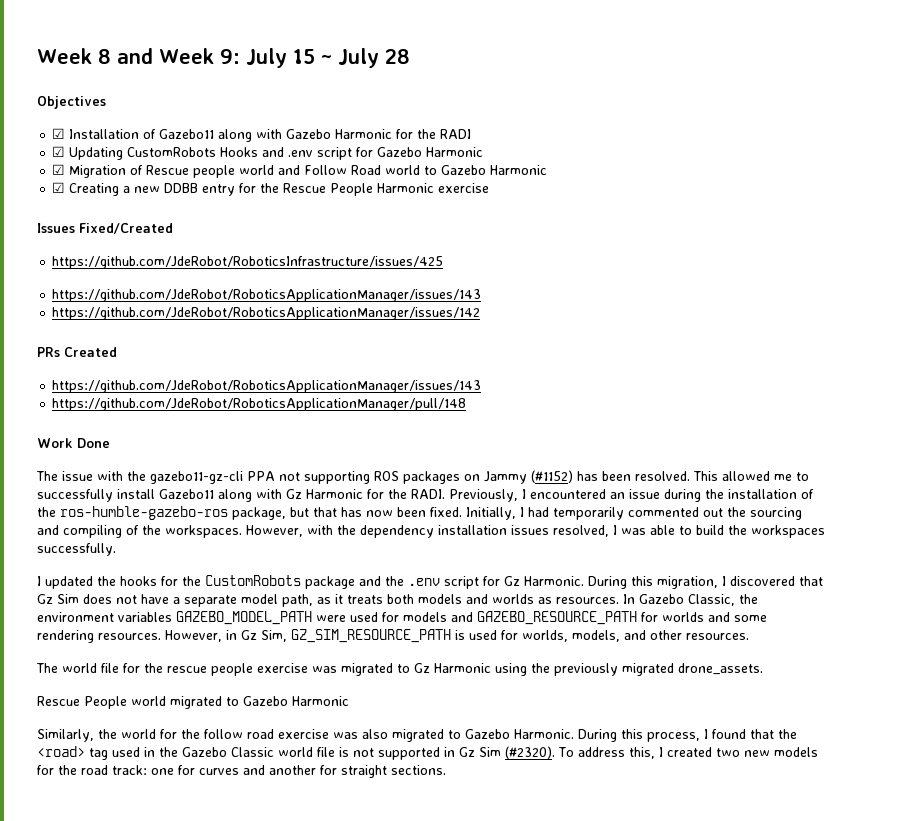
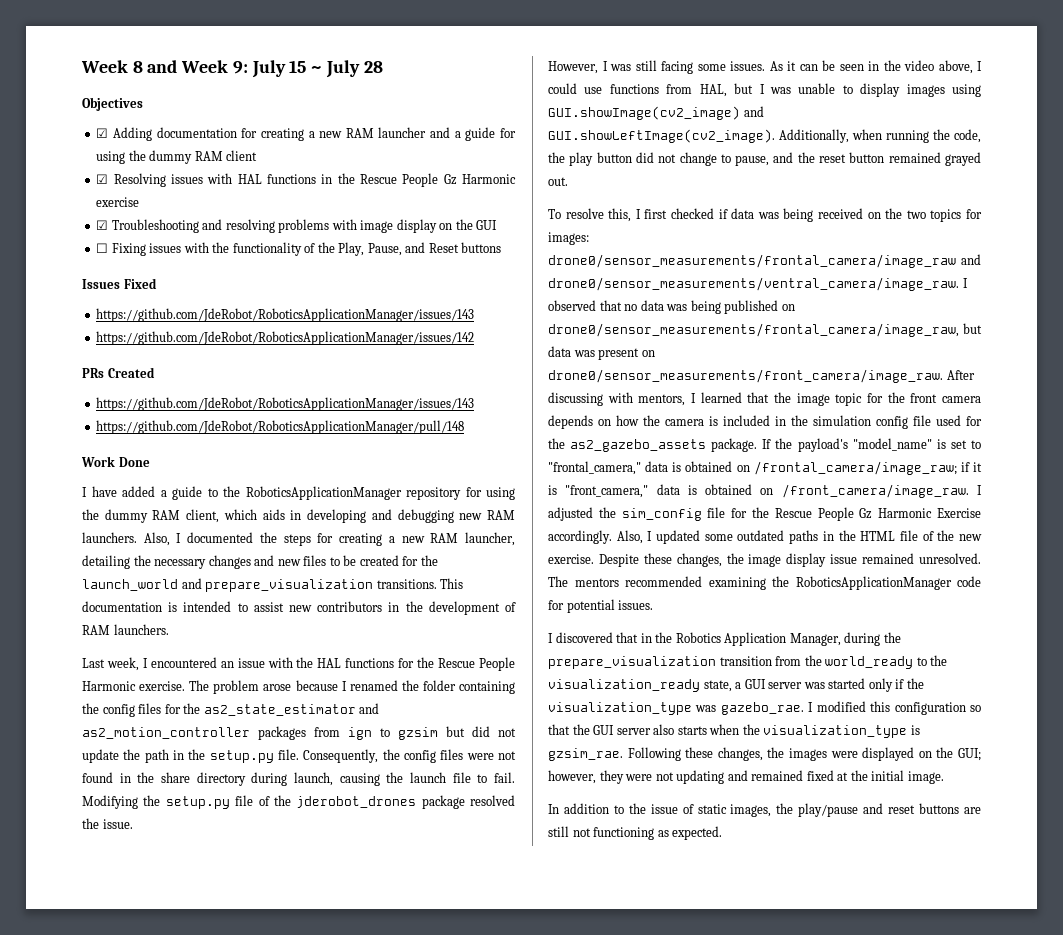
- ☑ Installation of Gazebo11 along with Gazebo Harmonic for the RADI
- ☑ Updating CustomRobots Hooks and .env script for Gazebo Harmonic
- ☑ Migration of Rescue people world and Follow Road world to Gazebo Harmonic
- ☑ Creating a new DDBB entry for the Rescue People Harmonic exercise
+ ☑ Adding documentation for creating a new RAM launcher and a guide for using the dummy RAM client
+ ☑ Resolving issues with HAL functions in the Rescue People Gz Harmonic exercise
+ ☑ Troubleshooting and resolving problems with image display on the GUI
+ ☐ Fixing issues with the functionality of the Play, Pause, and Reset buttons
- Issues Fixed/Created
- https://github.com/JdeRobot/RoboticsInfrastructure/issues/425
+ Issues Fixed
- The issue with the gazebo11-gz-cli PPA not supporting ROS packages on Jammy (#1152) has been resolved. This allowed me to successfully install Gazebo11 along with Gz Harmonic for the RADI. Previously, I encountered an issue during the installation of the ros-humble-gazebo-ros package, but that has now been fixed. Initially, I had temporarily commented out the sourcing and compiling of the workspaces. However, with the dependency installation issues resolved, I was able to build the workspaces successfully.
- I updated the hooks for the CustomRobots package and the .env script for Gz Harmonic. During this migration, I discovered that Gz Sim does not have a separate model path, as it treats both models and worlds as resources. In Gazebo Classic, the environment variables GAZEBO_MODEL_PATH were used for models and GAZEBO_RESOURCE_PATH for worlds and some rendering resources. However, in Gz Sim, GZ_SIM_RESOURCE_PATH is used for worlds, models, and other resources.
- The world file for the rescue people exercise was migrated to Gz Harmonic using the previously migrated drone_assets.
- Rescue People world migrated to Gazebo Harmonic
- Similarly, the world for the follow road exercise was also migrated to Gazebo Harmonic. During this process, I found that the <road> tag used in the Gazebo Classic world file is not supported in Gz Sim (#2320). To address this, I created two new models for the road track: one for curves and another for straight sections.
+ I have added a guide to the RoboticsApplicationManager repository for using the dummy RAM client, which aids in developing and debugging new RAM launchers. Also, I documented the steps for creating a new RAM launcher, detailing the necessary changes and new files to be created for the launch_world and prepare_visualization transitions. This documentation is intended to assist new contributors in the development of RAM launchers.
+ Last week, I encountered an issue with the HAL functions for the Rescue People Harmonic exercise. The problem arose because I renamed the folder containing the config files for the as2_state_estimator and as2_motion_controller packages from ign to gzsim but did not update the path in the setup.py file. Consequently, the config files were not found in the share directory during launch, causing the launch file to fail. Modifying the setup.py file of the jderobot_drones package resolved the issue.
+ However, I was still facing some issues. As it can be seen in the video above, I could use functions from HAL, but I was unable to display images using GUI.showImage(cv2_image) and GUI.showLeftImage(cv2_image). Additionally, when running the code, the play button did not change to pause, and the reset button remained grayed out.
+ To resolve this, I first checked if data was being received on the two topics for images: drone0/sensor_measurements/frontal_camera/image_raw and drone0/sensor_measurements/ventral_camera/image_raw. I observed that no data was being published on drone0/sensor_measurements/frontal_camera/image_raw, but data was present on drone0/sensor_measurements/front_camera/image_raw. After discussing with mentors, I learned that the image topic for the front camera depends on how the camera is included in the simulation config file used for the as2_gazebo_assets package. If the payload's "model_name" is set to "frontal_camera," data is obtained on /frontal_camera/image_raw; if it is "front_camera," data is obtained on /front_camera/image_raw. I adjusted the sim_config file for the Rescue People Gz Harmonic Exercise accordingly. Also, I updated some outdated paths in the HTML file of the new exercise. Despite these changes, the image display issue remained unresolved. The mentors recommended examining the RoboticsApplicationManager code for potential issues.
+ I discovered that in the Robotics Application Manager, during the prepare_visualization transition from the world_ready to the visualization_ready state, a GUI server was started only if the visualization_type was gazebo_rae. I modified this configuration so that the GUI server also starts when the visualization_type is gzsim_rae. Following these changes, the images were displayed on the GUI; however, they were not updating and remained fixed at the initial image.
+ In addition to the issue of static images, the play/pause and reset buttons are still not functioning as expected.

